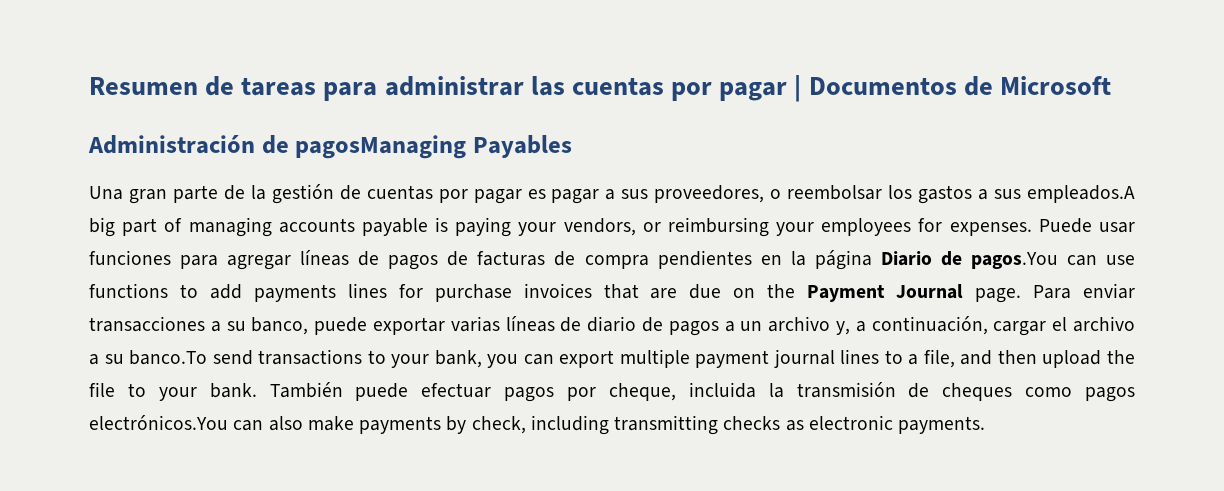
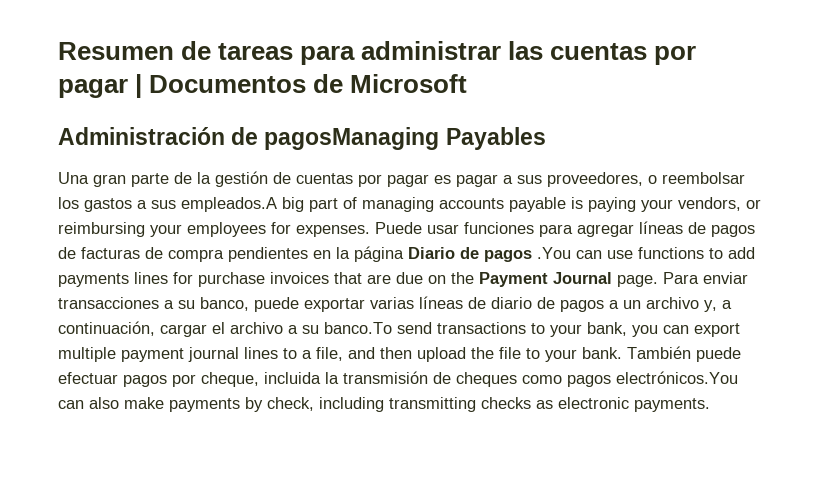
- Puede usar funciones para agregar líneas de pagos de facturas de compra pendientes en la página Diario de pagos.You can use functions to add payments lines for purchase invoices that are due on the Payment Journal page.
+ Puede usar funciones para agregar líneas de pagos de facturas de compra pendientes en la página Diario de pagos .You can use functions to add payments lines for purchase invoices that are due on the Payment Journal page.

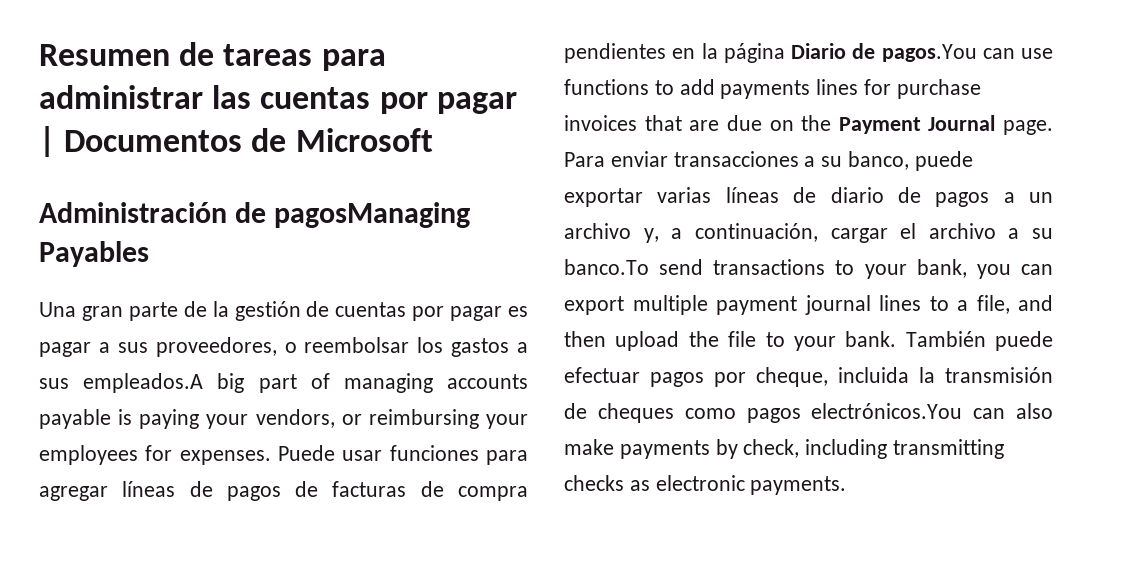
- Puede usar funciones para agregar líneas de pagos de facturas de compra pendientes en la página Diario de pagos .You can use functions to add payments lines for purchase invoices that are due on the Payment Journal page.
+ Puede usar funciones para agregar líneas de pagos de facturas de compra pendientes en la página Diario de pagos.You can use functions to add payments lines for purchase invoices that are due on the Payment Journal page.

